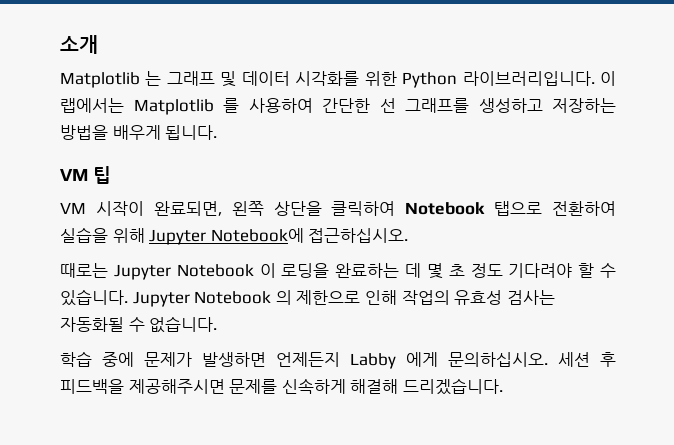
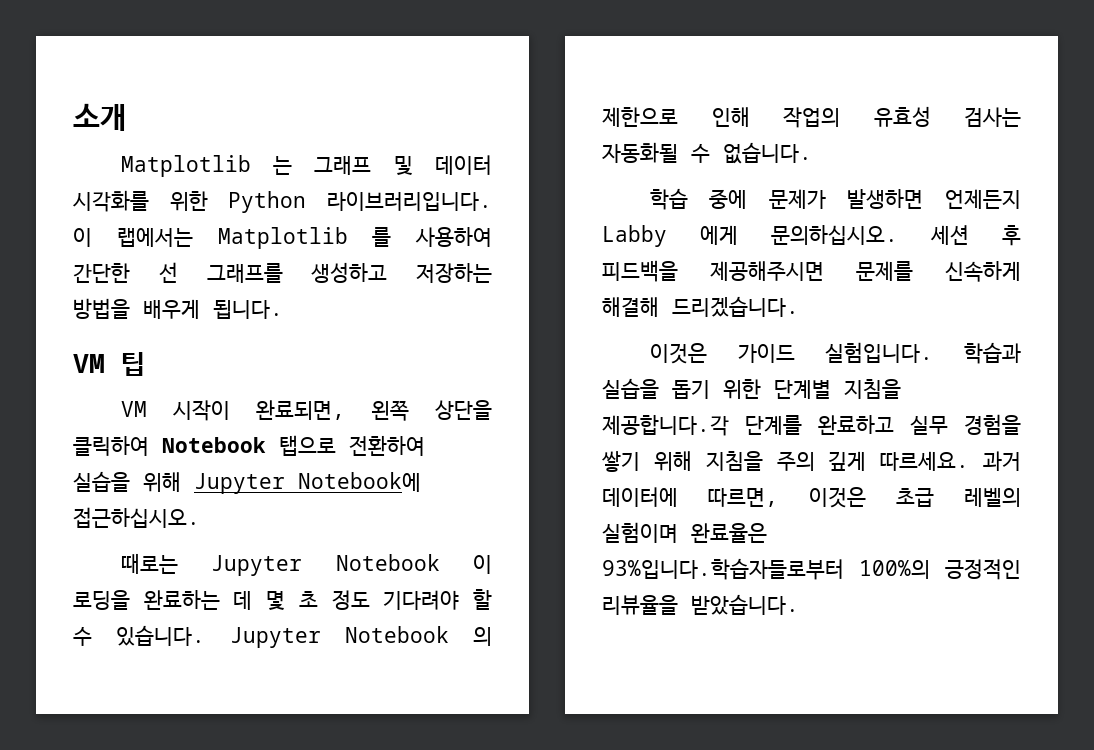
+ 이것은 가이드 실험입니다. 학습과 실습을 돕기 위한 단계별 지침을 제공합니다.각 단계를 완료하고 실무 경험을 쌓기 위해 지침을 주의 깊게 따르세요. 과거 데이터에 따르면, 이것은 초급 레벨의 실험이며 완료율은 93%입니다.학습자들로부터 100%의 긍정적인 리뷰율을 받았습니다.

